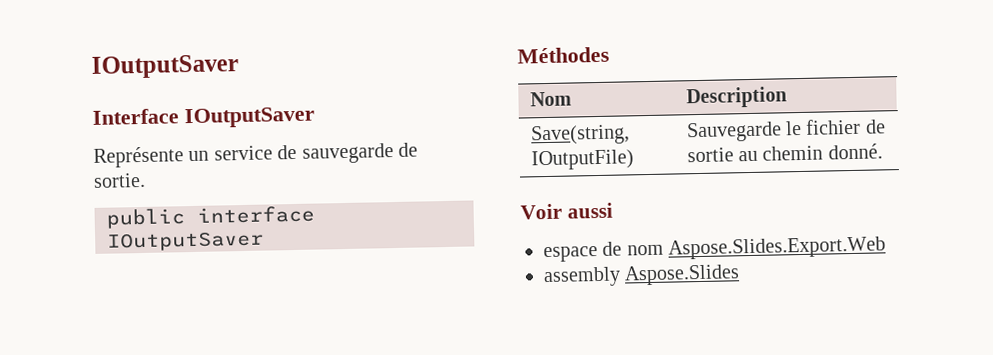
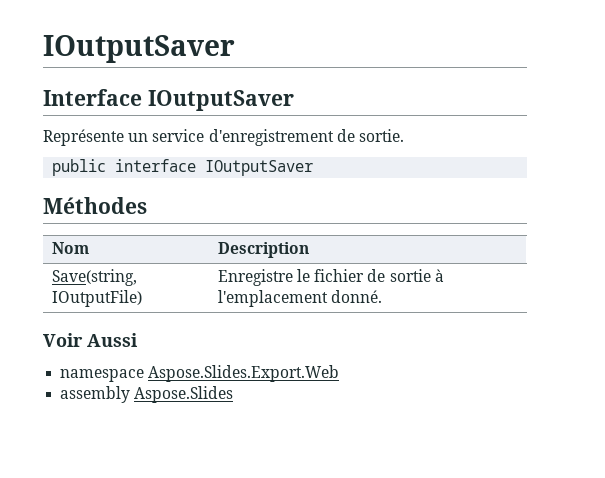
- Représente un service de sauvegarde de sortie.
+ Représente un service d'enregistrement de sortie.
- Save(string, IOutputFile) | Sauvegarde le fichier de sortie au chemin donné.
+ Save(string, IOutputFile) | Enregistre le fichier de sortie à l'emplacement donné.
- Voir aussi
- espace de nom Aspose.Slides.Export.Web
+ Voir Aussi
+ namespace Aspose.Slides.Export.Web

